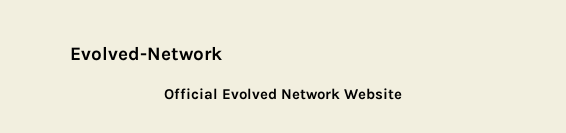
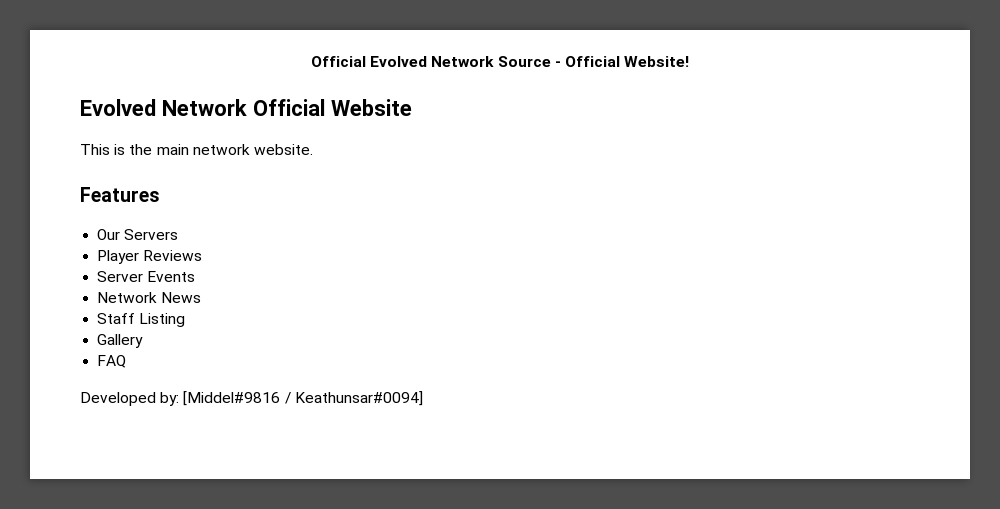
- Evolved-Network
- Official Evolved Network Website
+ Official Evolved Network Source - Official Website!
+ Evolved Network Official Website
+ This is the main network website.
+ Features
+ Our Servers
+ Player Reviews
+ Server Events
+ Network News
+ Staff Listing
+ Gallery
+ FAQ
+ Developed by: [Middel#9816 / Keathunsar#0094]

